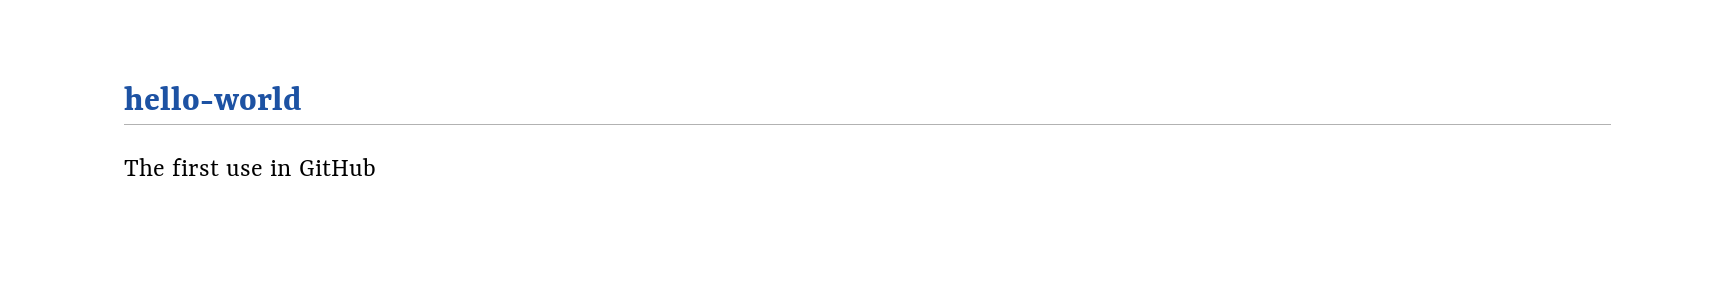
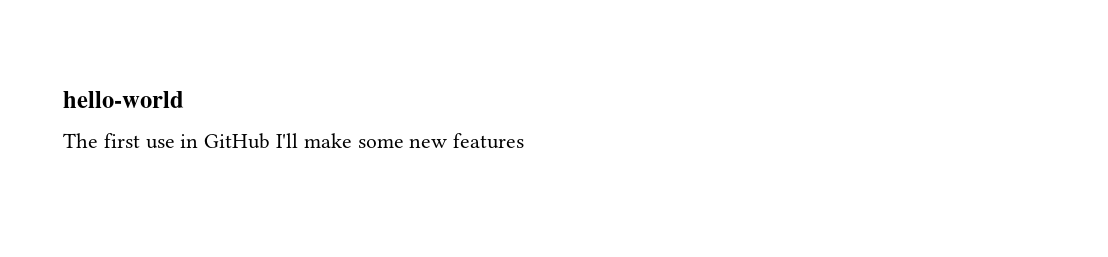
- The first use in GitHub
+ The first use in GitHub I'll make some new features

